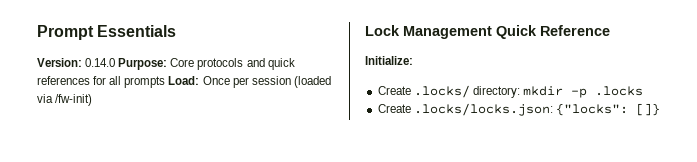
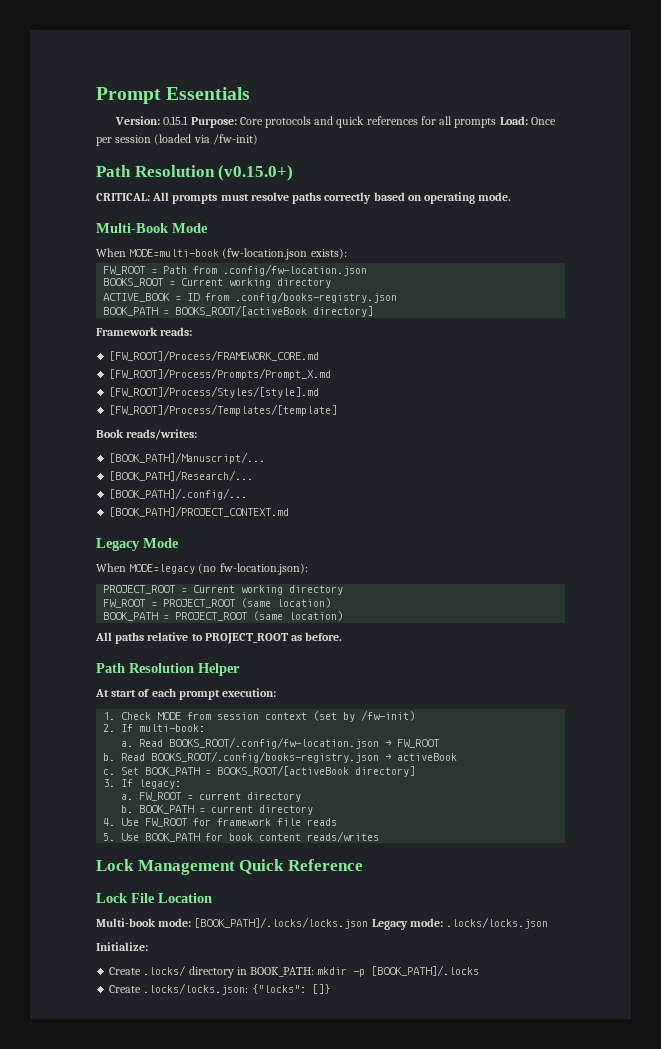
- Version: 0.14.0 Purpose: Core protocols and quick references for all prompts Load: Once per session (loaded via /fw-init)
+ Version: 0.15.1 Purpose: Core protocols and quick references for all prompts Load: Once per session (loaded via /fw-init)
+ Path Resolution (v0.15.0+)
+ CRITICAL: All prompts must resolve paths correctly based on operating mode.
+ Multi-Book Mode
+ When MODE=multi-book (fw-location.json exists):
+ FW_ROOT = Path from .config/fw-location.json
+ BOOKS_ROOT = Current working directory
+ ACTIVE_BOOK = ID from .config/books-registry.json
+ BOOK_PATH = BOOKS_ROOT/[activeBook directory]
+ Framework reads:
+ [FW_ROOT]/Process/FRAMEWORK_CORE.md
+ [FW_ROOT]/Process/Prompts/Prompt_X.md
+ [FW_ROOT]/Process/Styles/[style].md
+ [FW_ROOT]/Process/Templates/[template]
+ Book reads/writes:
+ [BOOK_PATH]/Manuscript/...
+ [BOOK_PATH]/Research/...
+ [BOOK_PATH]/.config/...
+ [BOOK_PATH]/PROJECT_CONTEXT.md
+ Legacy Mode
+ When MODE=legacy (no fw-location.json):
+ PROJECT_ROOT = Current working directory
+ FW_ROOT = PROJECT_ROOT (same location)
+ BOOK_PATH = PROJECT_ROOT (same location)
+ All paths relative to PROJECT_ROOT as before.
+ Path Resolution Helper
+ At start of each prompt execution:
+ 1. Check MODE from session context (set by /fw-init)
+ 2. If multi-book:
+ a. Read BOOKS_ROOT/.config/fw-location.json → FW_ROOT
+ b. Read BOOKS_ROOT/.config/books-registry.json → activeBook
+ c. Set BOOK_PATH = BOOKS_ROOT/[activeBook directory]
+ 3. If legacy:
+ a. FW_ROOT = current directory
+ b. BOOK_PATH = current directory
+ 4. Use FW_ROOT for framework file reads
+ 5. Use BOOK_PATH for book content reads/writes
  Lock Management Quick Reference
+ Lock File Location
+ Multi-book mode: [BOOK_PATH]/.locks/locks.json Legacy mode: .locks/locks.json
- Create .locks/ directory: mkdir -p .locks
+ Create .locks/ directory in BOOK_PATH: mkdir -p [BOOK_PATH]/.locks

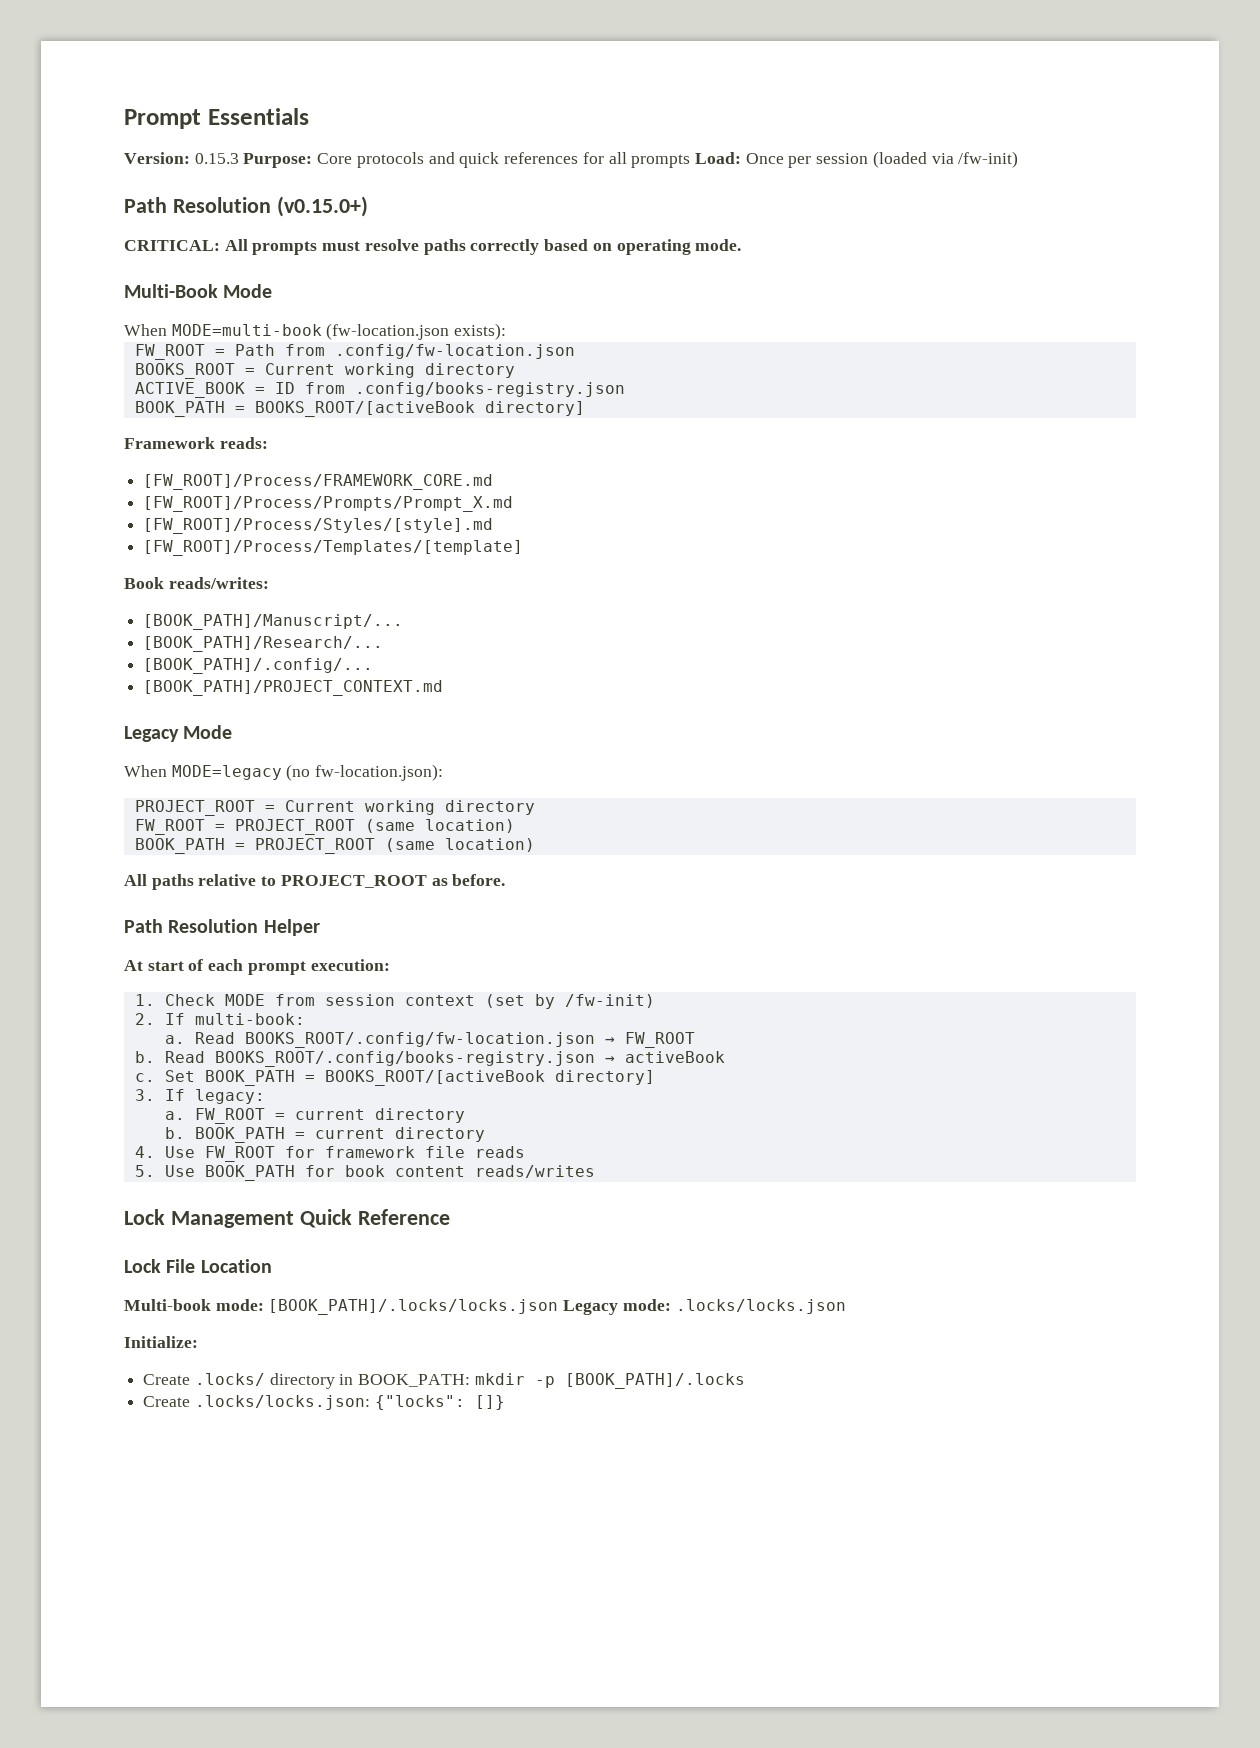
- Version: 0.15.1 Purpose: Core protocols and quick references for all prompts Load: Once per session (loaded via /fw-init)
+ Version: 0.15.3 Purpose: Core protocols and quick references for all prompts Load: Once per session (loaded via /fw-init)

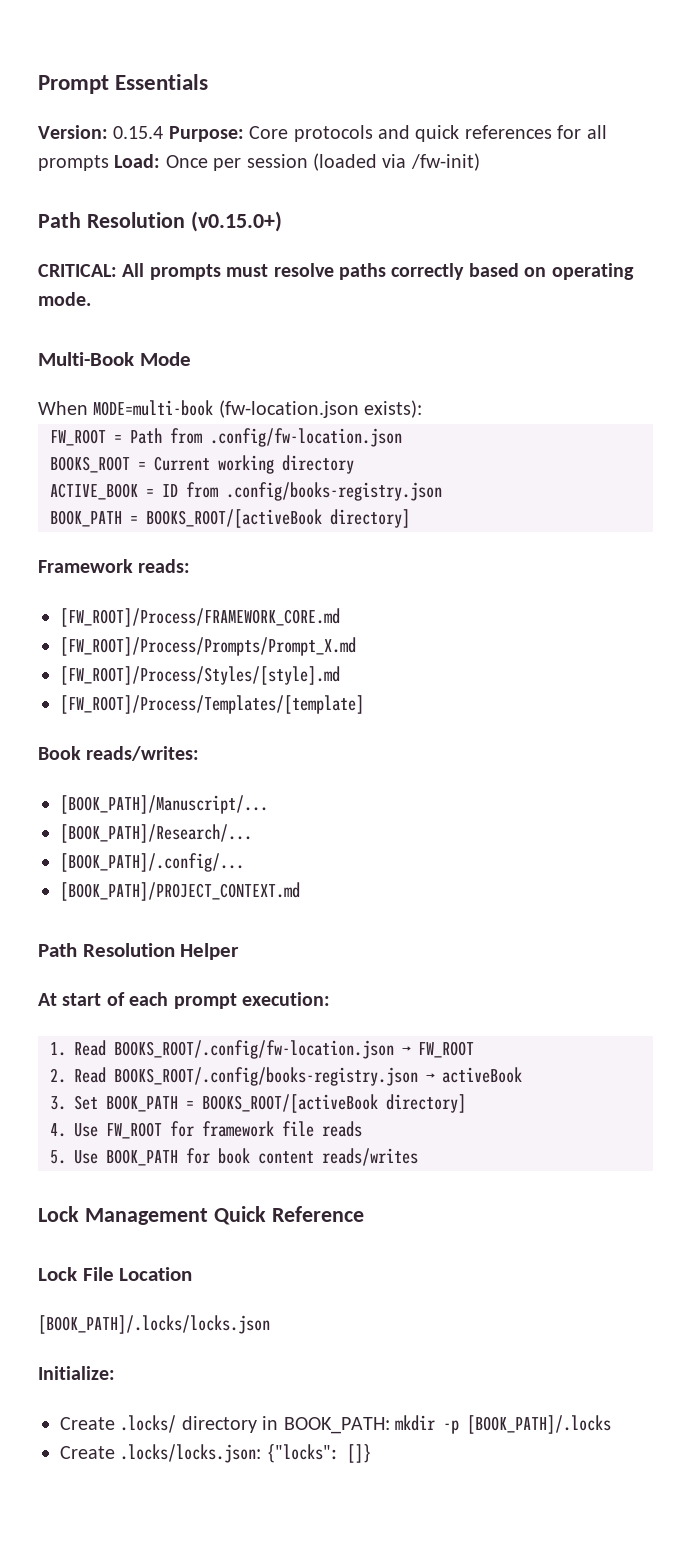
- Version: 0.15.3 Purpose: Core protocols and quick references for all prompts Load: Once per session (loaded via /fw-init)
+ Version: 0.15.4 Purpose: Core protocols and quick references for all prompts Load: Once per session (loaded via /fw-init)
- Legacy Mode
- When MODE=legacy (no fw-location.json):
- PROJECT_ROOT = Current working directory
- FW_ROOT = PROJECT_ROOT (same location)
- BOOK_PATH = PROJECT_ROOT (same location)
- All paths relative to PROJECT_ROOT as before.
- 1. Check MODE from session context (set by /fw-init)
- 2. If multi-book:
- a. Read BOOKS_ROOT/.config/fw-location.json → FW_ROOT
+ 1. Read BOOKS_ROOT/.config/fw-location.json → FW_ROOT
- b. Read BOOKS_ROOT/.config/books-registry.json → activeBook
+ 2. Read BOOKS_ROOT/.config/books-registry.json → activeBook
- c. Set BOOK_PATH = BOOKS_ROOT/[activeBook directory]
+ 3. Set BOOK_PATH = BOOKS_ROOT/[activeBook directory]
- 3. If legacy:
- a. FW_ROOT = current directory
- b. BOOK_PATH = current directory
- Multi-book mode: [BOOK_PATH]/.locks/locks.json Legacy mode: .locks/locks.json
+ [BOOK_PATH]/.locks/locks.json

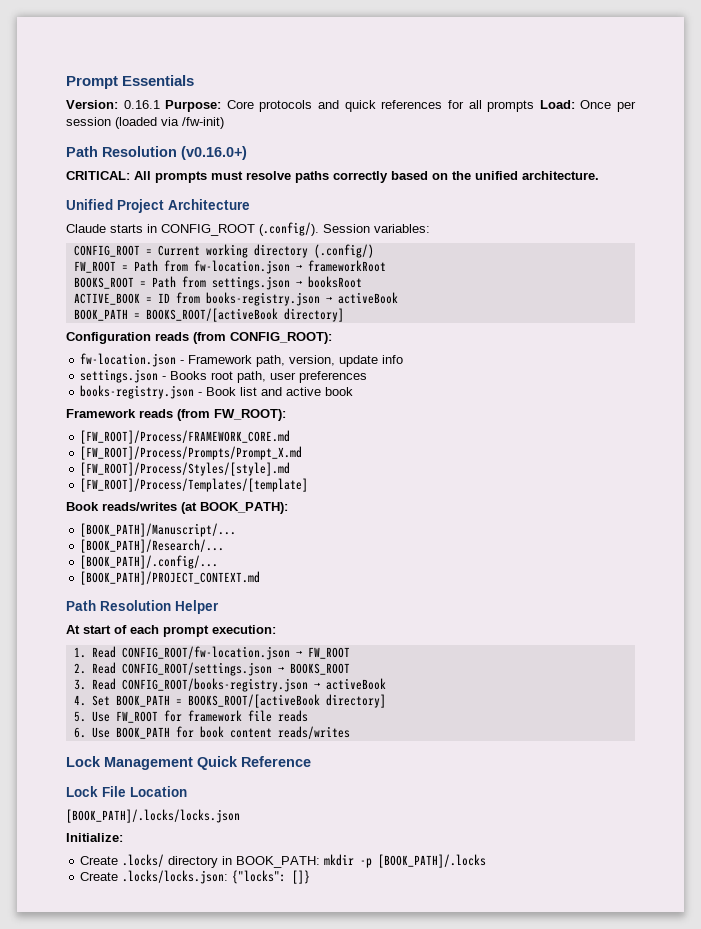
- Version: 0.15.4 Purpose: Core protocols and quick references for all prompts Load: Once per session (loaded via /fw-init)
+ Version: 0.16.1 Purpose: Core protocols and quick references for all prompts Load: Once per session (loaded via /fw-init)
- Path Resolution (v0.15.0+)
+ Path Resolution (v0.16.0+)
- CRITICAL: All prompts must resolve paths correctly based on operating mode.
- Multi-Book Mode
- When MODE=multi-book (fw-location.json exists):
+ CRITICAL: All prompts must resolve paths correctly based on the unified architecture.
+ Unified Project Architecture
+ Claude starts in CONFIG_ROOT (.config/). Session variables:
+ CONFIG_ROOT = Current working directory (.config/)
- FW_ROOT = Path from .config/fw-location.json
+ FW_ROOT = Path from fw-location.json → frameworkRoot
- BOOKS_ROOT = Current working directory
+ BOOKS_ROOT = Path from settings.json → booksRoot
- ACTIVE_BOOK = ID from .config/books-registry.json
+ ACTIVE_BOOK = ID from books-registry.json → activeBook
  BOOK_PATH = BOOKS_ROOT/[activeBook directory]
- Framework reads:
+ Configuration reads (from CONFIG_ROOT):
+ fw-location.json - Framework path, version, update info
+ settings.json - Books root path, user preferences
+ books-registry.json - Book list and active book
+ Framework reads (from FW_ROOT):
- Book reads/writes:
+ Book reads/writes (at BOOK_PATH):
- 1. Read BOOKS_ROOT/.config/fw-location.json → FW_ROOT
+ 1. Read CONFIG_ROOT/fw-location.json → FW_ROOT
- 2. Read BOOKS_ROOT/.config/books-registry.json → activeBook
- 3. Set BOOK_PATH = BOOKS_ROOT/[activeBook directory]
+ 2. Read CONFIG_ROOT/settings.json → BOOKS_ROOT
+ 3. Read CONFIG_ROOT/books-registry.json → activeBook
+ 4. Set BOOK_PATH = BOOKS_ROOT/[activeBook directory]
- 4. Use FW_ROOT for framework file reads
+ 5. Use FW_ROOT for framework file reads
- 5. Use BOOK_PATH for book content reads/writes
+ 6. Use BOOK_PATH for book content reads/writes

